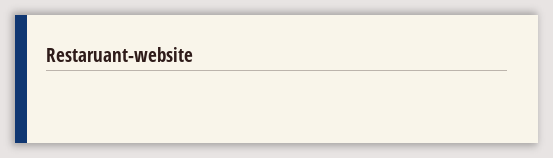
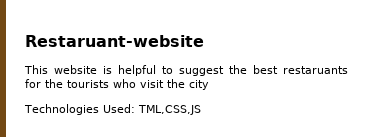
+ This website is helpful to suggest the best restaruants for the tourists who visit the city
+ Technologies Used: TML,CSS,JS

